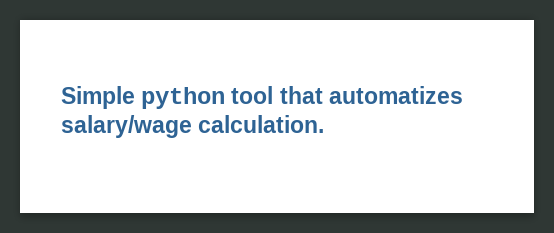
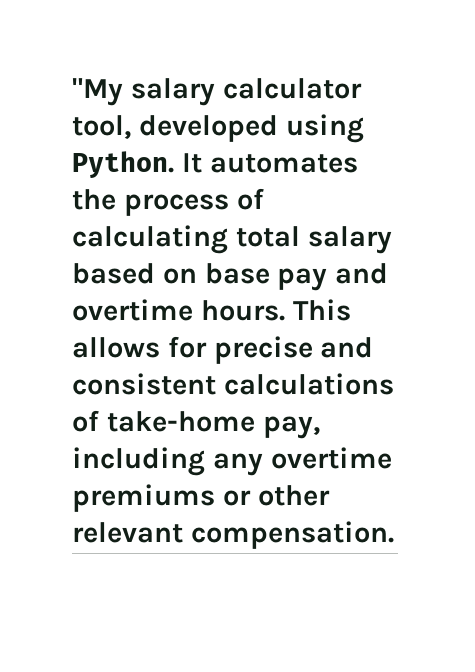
- Simple python tool that automatizes salary/wage calculation.
+ "My salary calculator tool, developed using Python. It automates the process of calculating total salary based on base pay and overtime hours. This allows for precise and consistent calculations of take-home pay, including any overtime premiums or other relevant compensation.

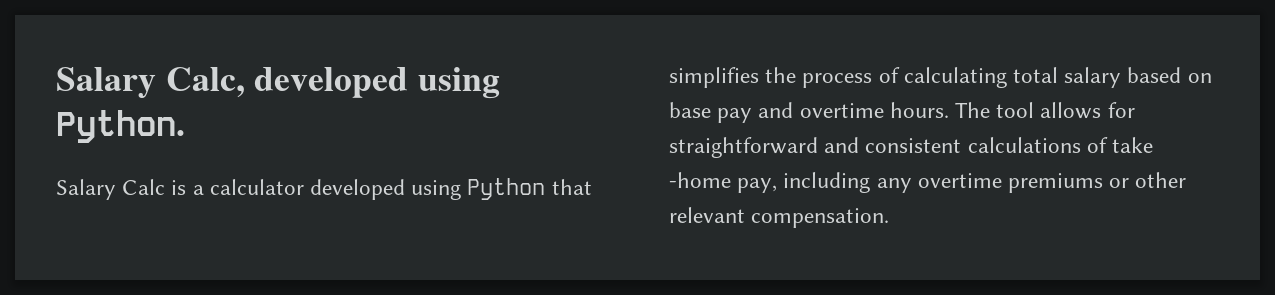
- "My salary calculator tool, developed using Python. It automates the process of calculating total salary based on base pay and overtime hours.
+ Salary Calc, developed using Python.
+ Salary Calc is a calculator developed using Python that simplifies the process of calculating total salary based on base pay and overtime hours.
- This allows for precise and consistent calculations of take-home pay, including any overtime premiums or other relevant compensation.
+ The tool allows for straightforward and consistent calculations of take -home pay, including any overtime premiums or other relevant compensation.

